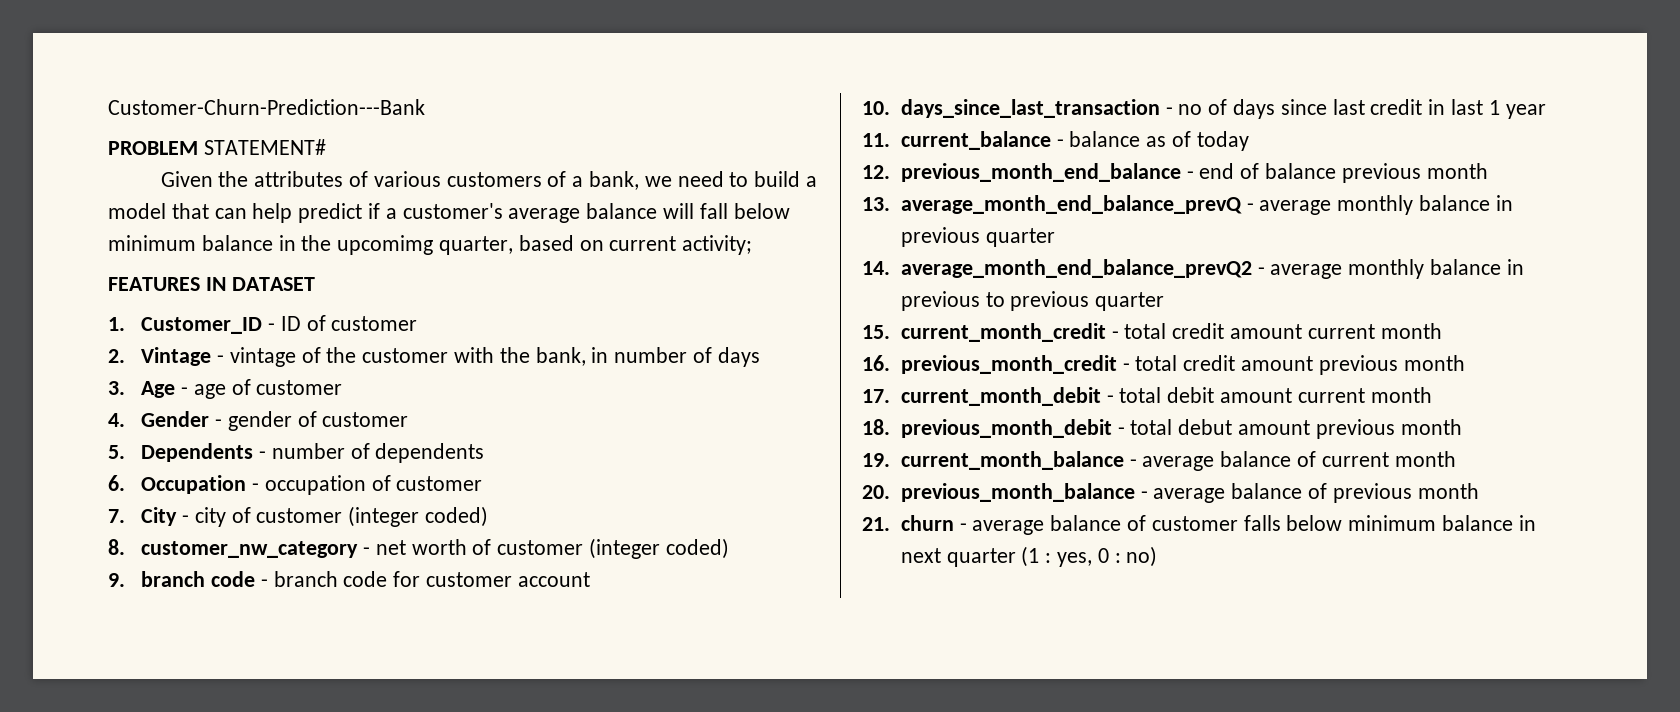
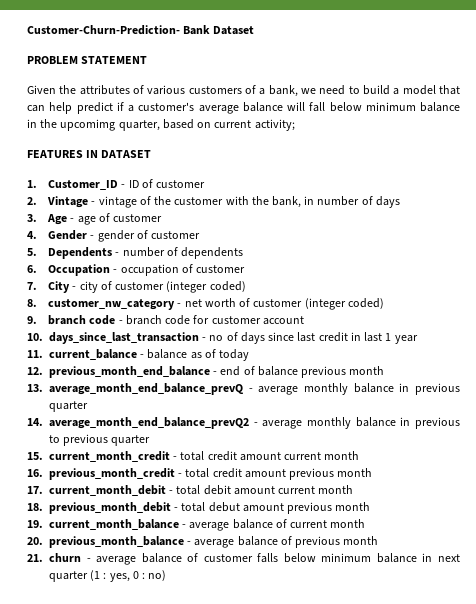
- Customer-Churn-Prediction---Bank
+ Customer-Churn-Prediction- Bank Dataset
- PROBLEM STATEMENT#
+ PROBLEM STATEMENT

